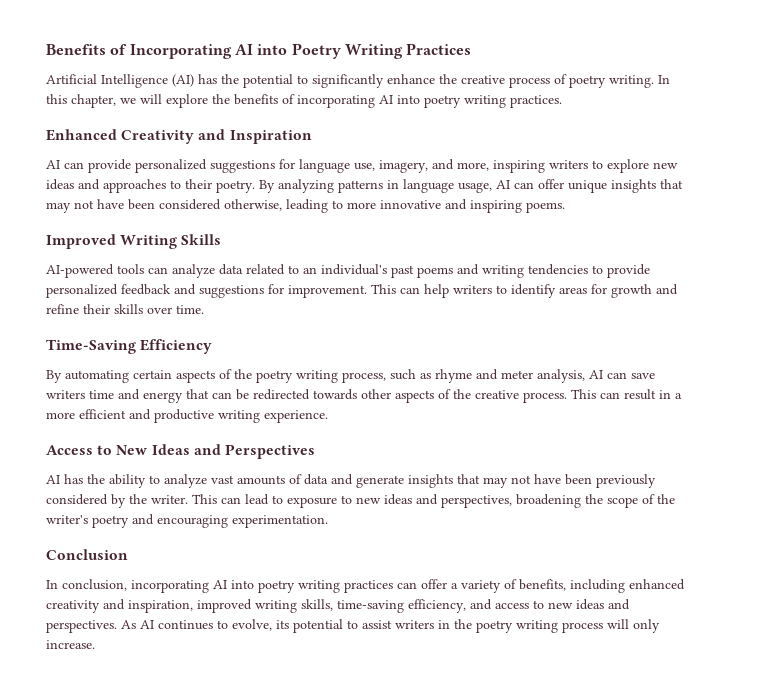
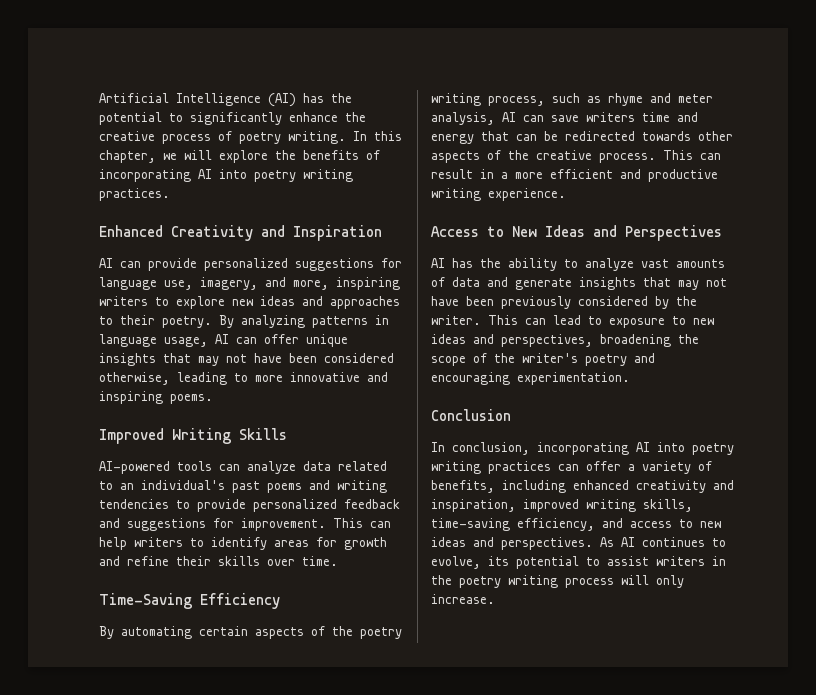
- Benefits of Incorporating AI into Poetry Writing Practices

